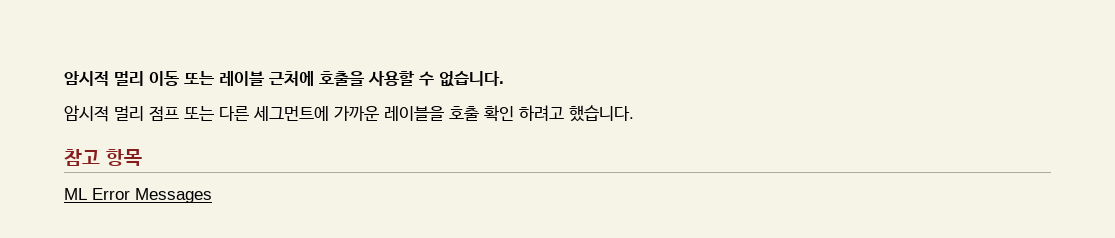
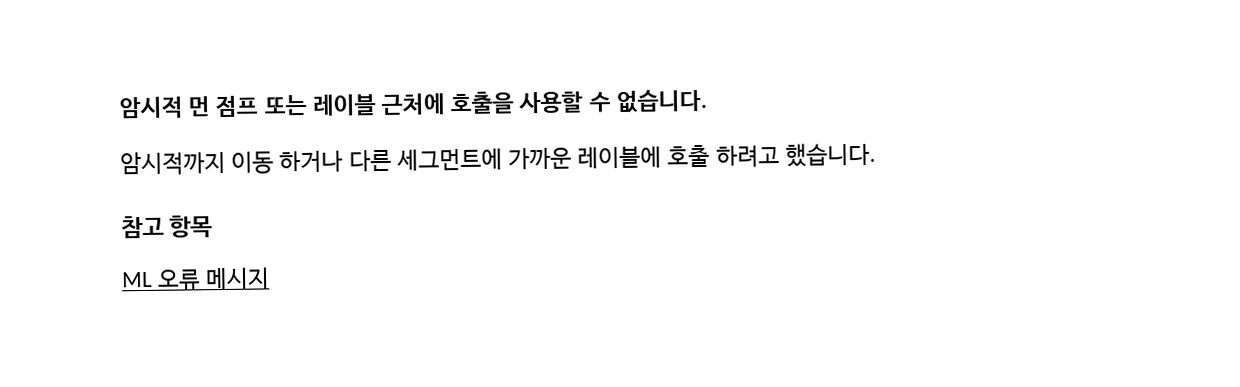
- 암시적 멀리 이동 또는 레이블 근처에 호출을 사용할 수 없습니다.
+ 암시적 먼 점프 또는 레이블 근처에 호출을 사용할 수 없습니다.
- 암시적 멀리 점프 또는 다른 세그먼트에 가까운 레이블을 호출 확인 하려고 했습니다.
+ 암시적까지 이동 하거나 다른 세그먼트에 가까운 레이블에 호출 하려고 했습니다.
- ML Error Messages
+ ML 오류 메시지

